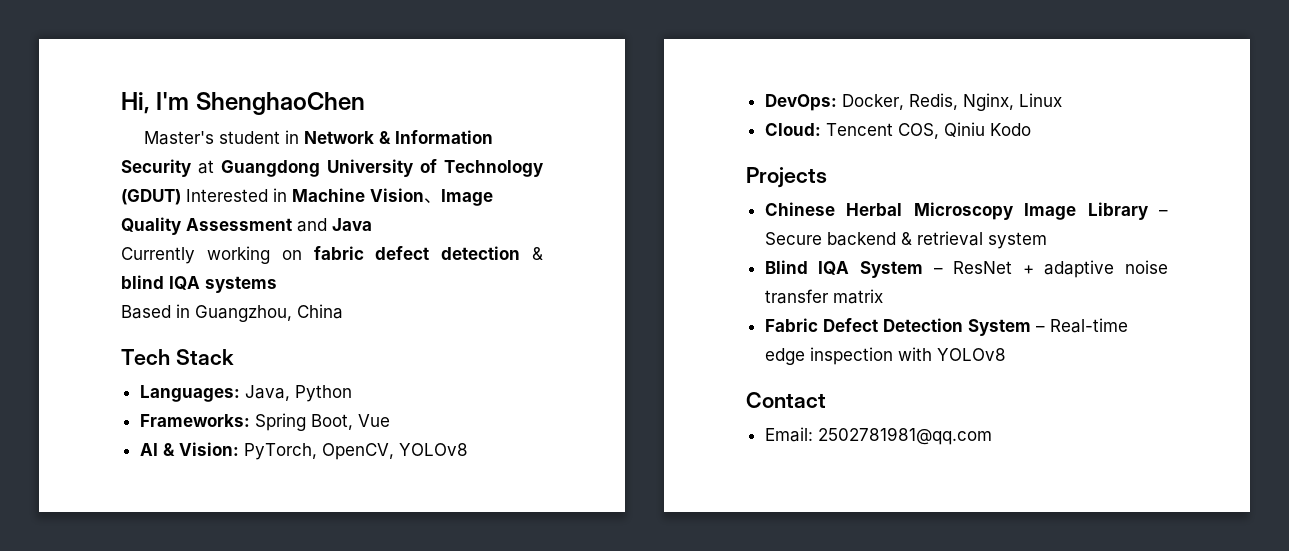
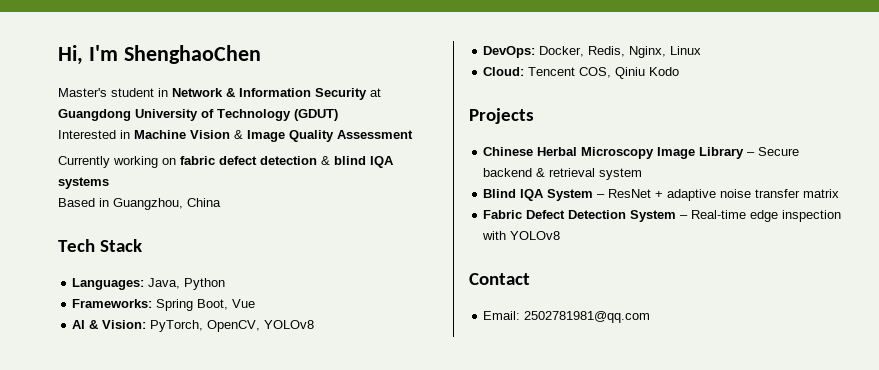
- Master's student in Network & Information Security at Guangdong University of Technology (GDUT) Interested in Machine Vision、Image Quality Assessment and Java
+ Master's student in Network & Information Security at Guangdong University of Technology (GDUT)
+ Interested in Machine Vision & Image Quality Assessment

